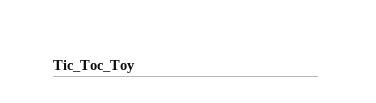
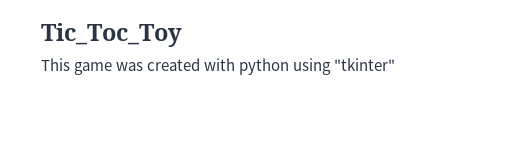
+ This game was created with python using "tkinter"

